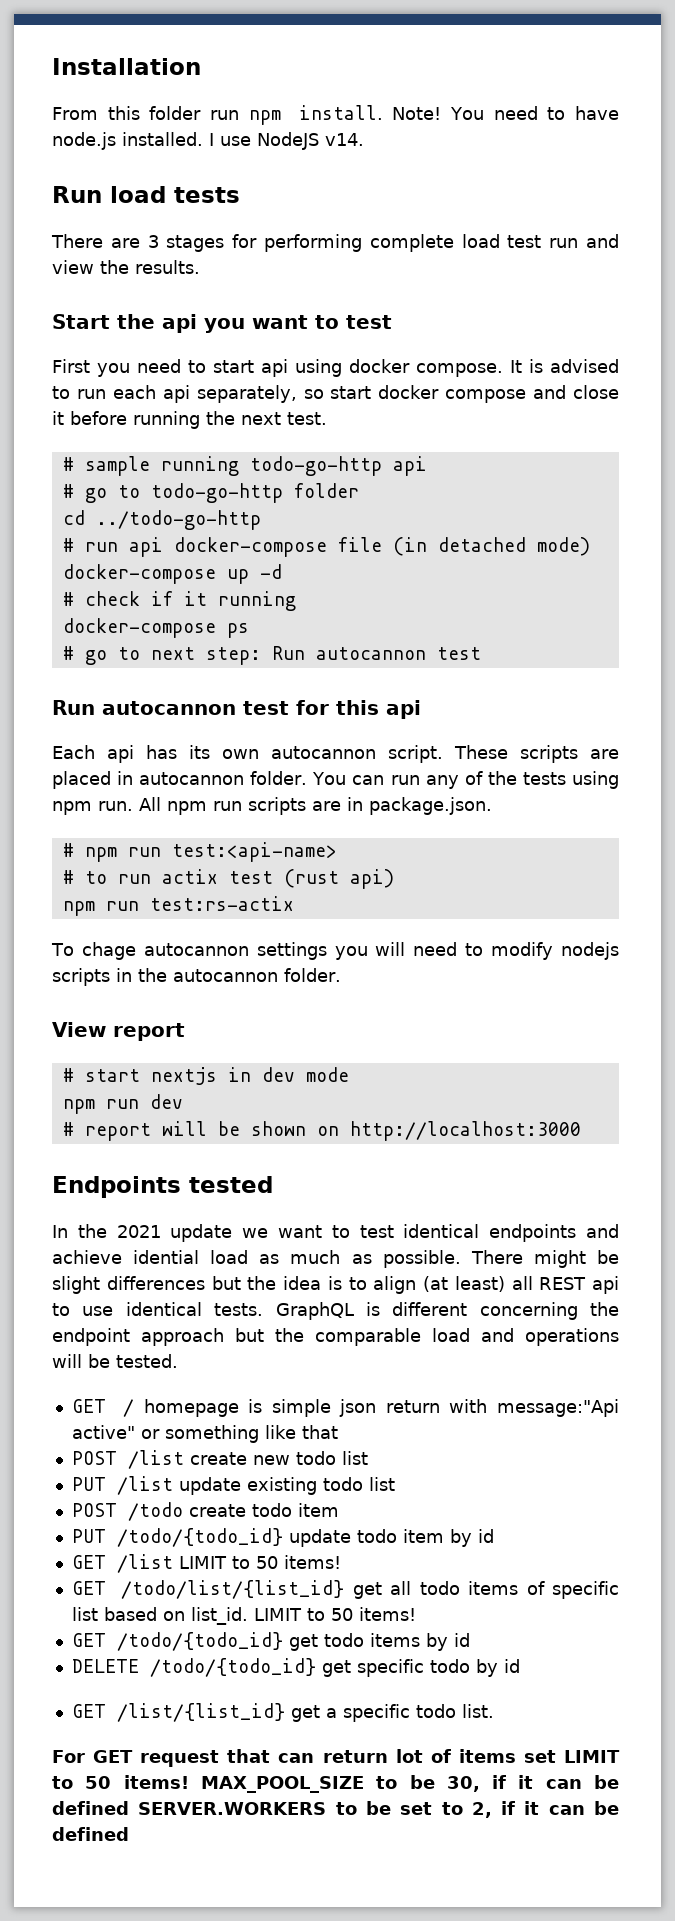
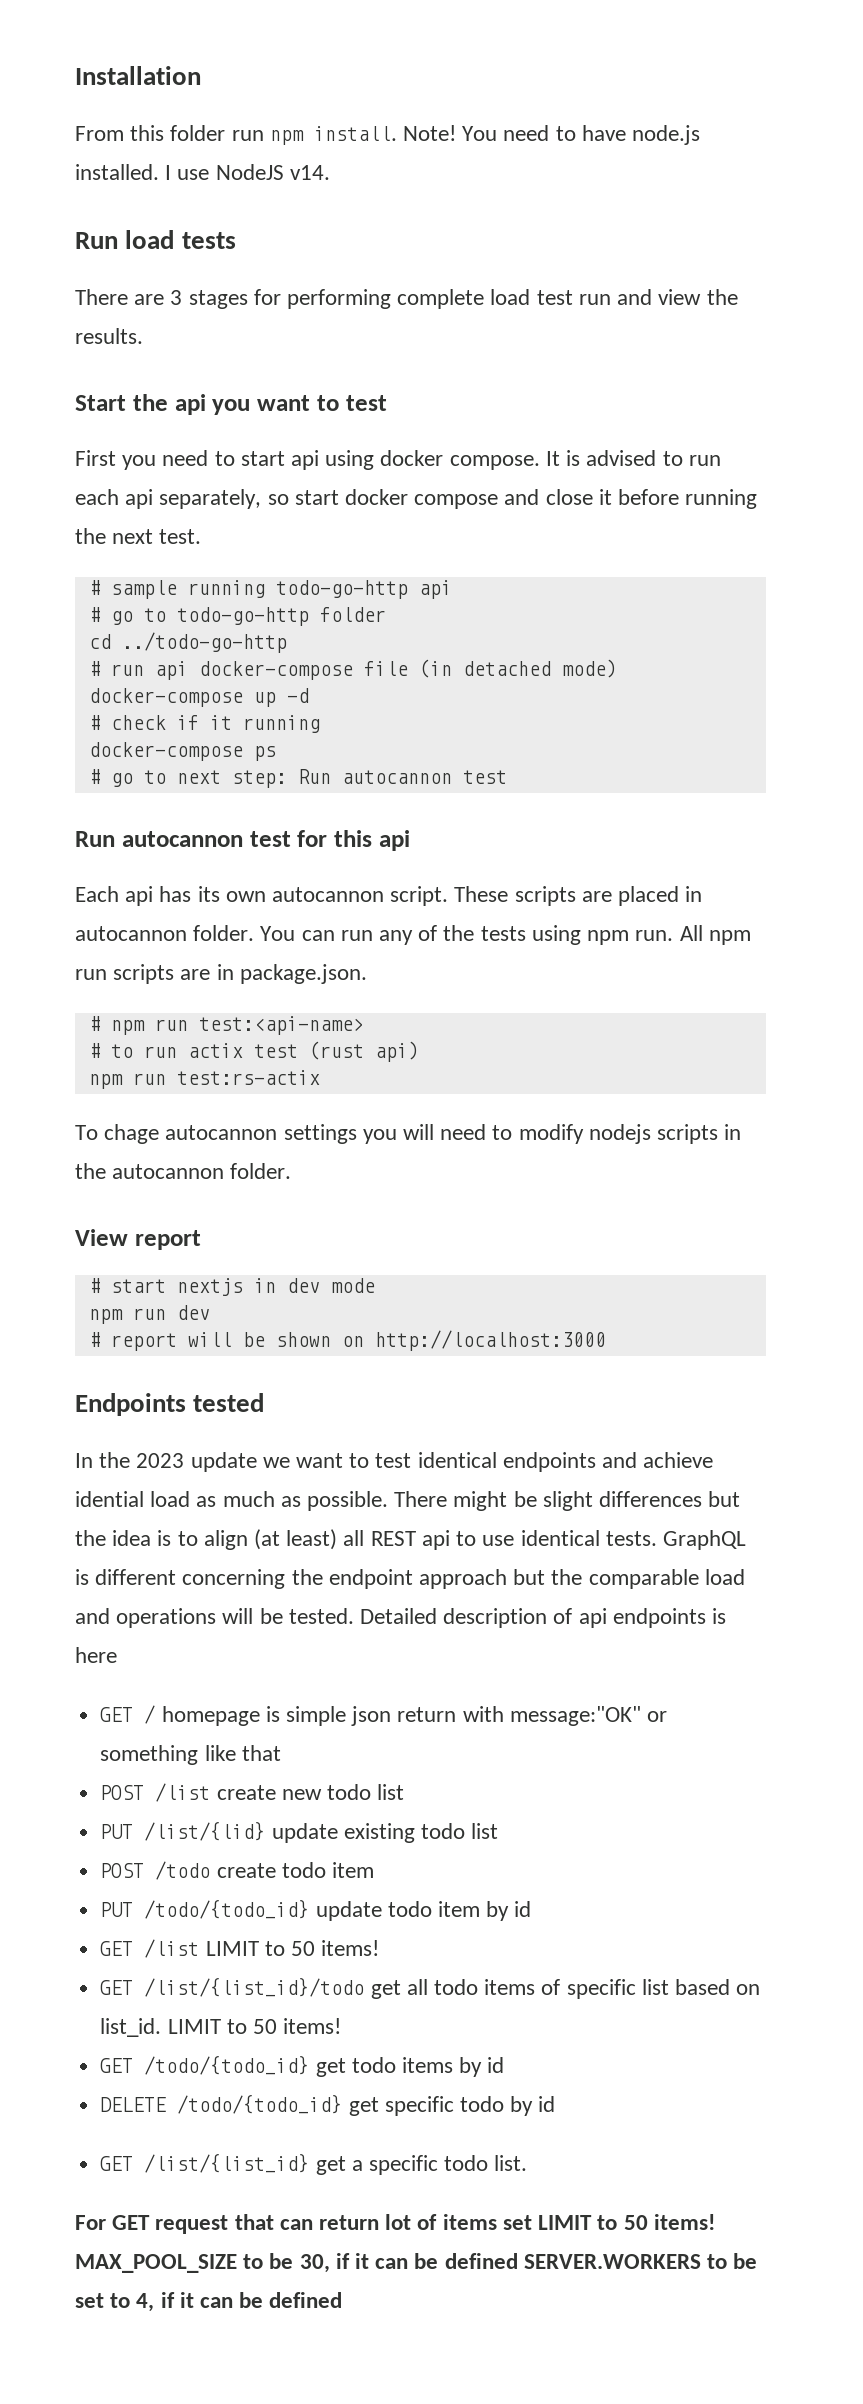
- In the 2021 update we want to test identical endpoints and achieve idential load as much as possible.
+ In the 2023 update we want to test identical endpoints and achieve idential load as much as possible.
+ Detailed description of api endpoints is here
- GET / homepage is simple json return with message:"Api active" or something like that
+ GET / homepage is simple json return with message:"OK" or something like that
- PUT /list update existing todo list
+ PUT /list/{lid} update existing todo list
- GET /todo/list/{list_id} get all todo items of specific list based on list_id.
+ GET /list/{list_id}/todo get all todo items of specific list based on list_id.
- MAX_POOL_SIZE to be 30, if it can be defined SERVER.WORKERS to be set to 2, if it can be defined
+ MAX_POOL_SIZE to be 30, if it can be defined SERVER.WORKERS to be set to 4, if it can be defined

